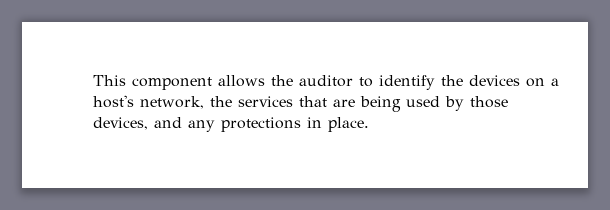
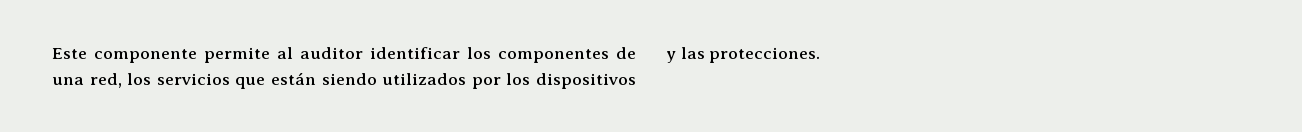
- This component allows the auditor to identify the devices on a host's network, the services that are being used by those devices, and any protections in place.
+ Este componente permite al auditor identificar los componentes de una red, los servicios que están siendo utilizados por los dispositivos y las protecciones.

